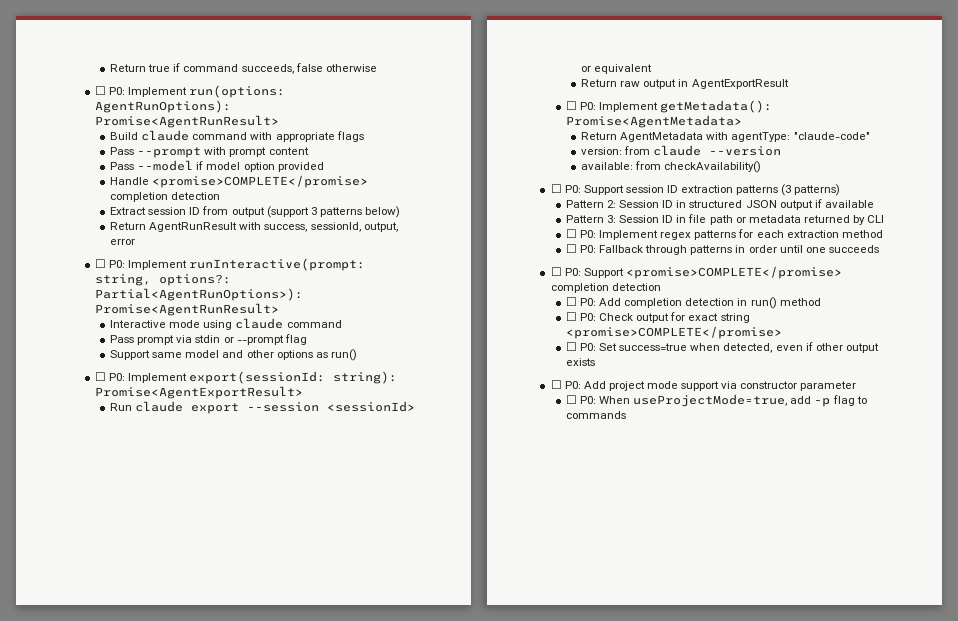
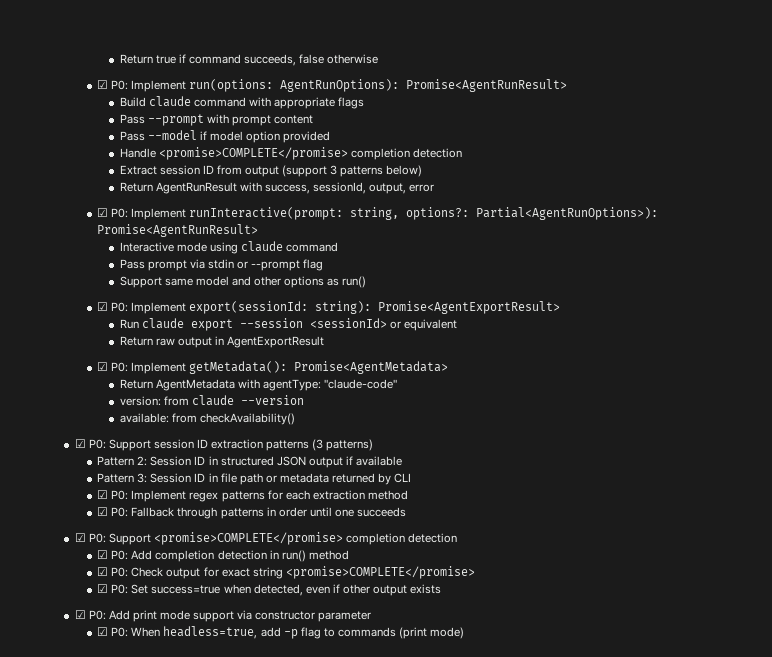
- ☐ P0: Implement run(options: AgentRunOptions): Promise<AgentRunResult>
+ ☑ P0: Implement run(options: AgentRunOptions): Promise<AgentRunResult>
- ☐ P0: Implement runInteractive(prompt: string, options?: Partial<AgentRunOptions>): Promise<AgentRunResult>
+ ☑ P0: Implement runInteractive(prompt: string, options?: Partial<AgentRunOptions>): Promise<AgentRunResult>
- ☐ P0: Implement export(sessionId: string): Promise<AgentExportResult>
+ ☑ P0: Implement export(sessionId: string): Promise<AgentExportResult>
- ☐ P0: Implement getMetadata(): Promise<AgentMetadata>
+ ☑ P0: Implement getMetadata(): Promise<AgentMetadata>
- ☐ P0: Support session ID extraction patterns (3 patterns)
+ ☑ P0: Support session ID extraction patterns (3 patterns)
- ☐ P0: Implement regex patterns for each extraction method
+ ☑ P0: Implement regex patterns for each extraction method
- ☐ P0: Fallback through patterns in order until one succeeds
+ ☑ P0: Fallback through patterns in order until one succeeds
- ☐ P0: Support <promise>COMPLETE</promise> completion detection
+ ☑ P0: Support <promise>COMPLETE</promise> completion detection
- ☐ P0: Add completion detection in run() method
+ ☑ P0: Add completion detection in run() method
- ☐ P0: Check output for exact string <promise>COMPLETE</promise>
+ ☑ P0: Check output for exact string <promise>COMPLETE</promise>
- ☐ P0: Set success=true when detected, even if other output exists
+ ☑ P0: Set success=true when detected, even if other output exists
- ☐ P0: Add project mode support via constructor parameter
+ ☑ P0: Add print mode support via constructor parameter
- ☐ P0: When useProjectMode=true, add -p flag to commands
+ ☑ P0: When headless=true, add -p flag to commands (print mode)

